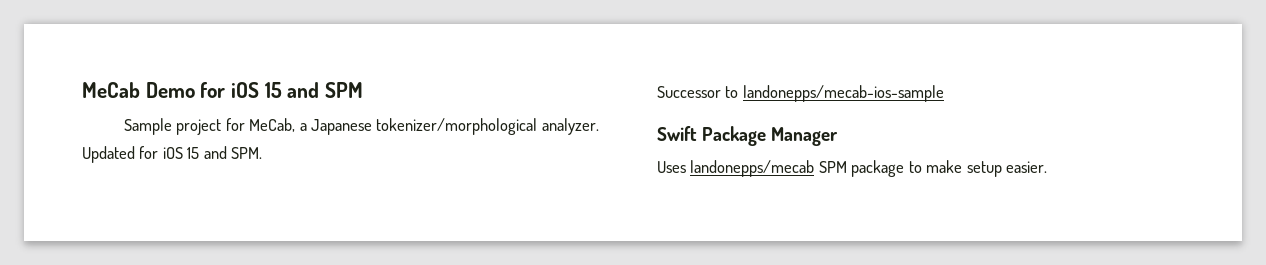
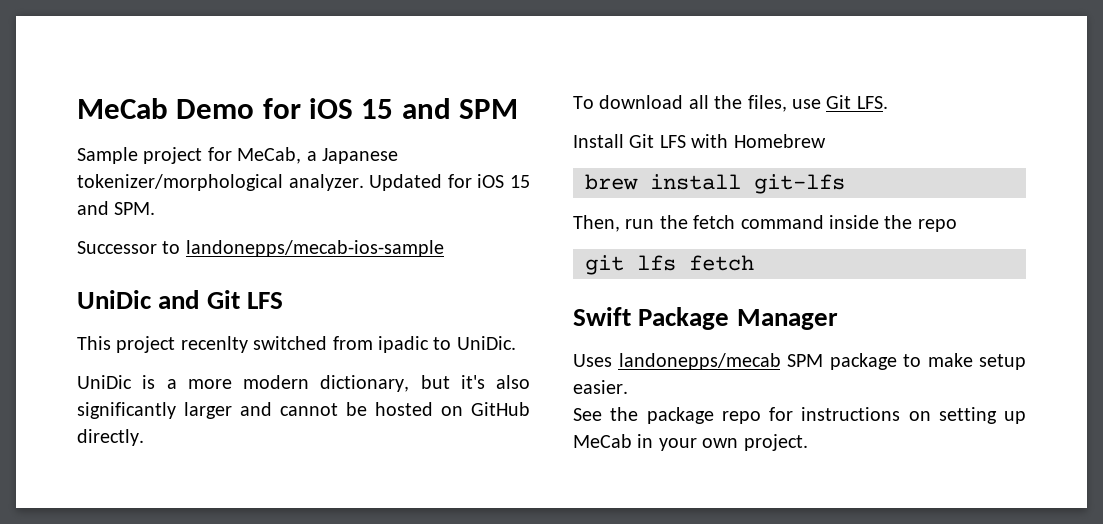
+ UniDic and Git LFS
+ This project recenlty switched from ipadic to UniDic.
+ UniDic is a more modern dictionary, but it's also significantly larger and cannot be hosted on GitHub directly.
+ To download all the files, use Git LFS.
+ Install Git LFS with Homebrew
+ brew install git-lfs
+ Then, run the fetch command inside the repo
+ git lfs fetch
+ See the package repo for instructions on setting up MeCab in your own project.

